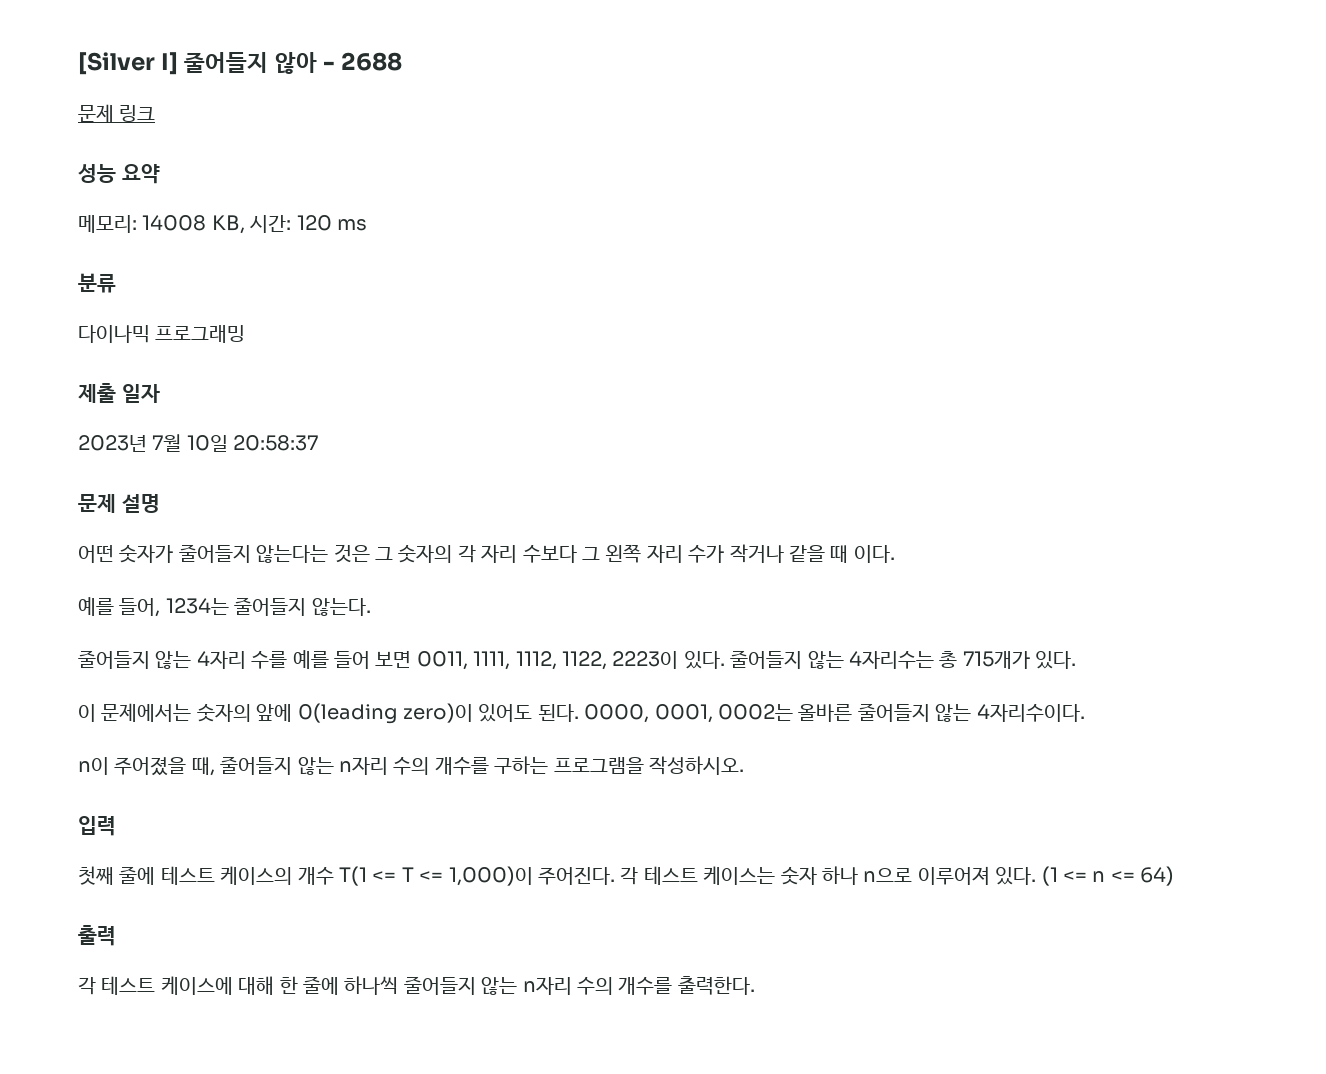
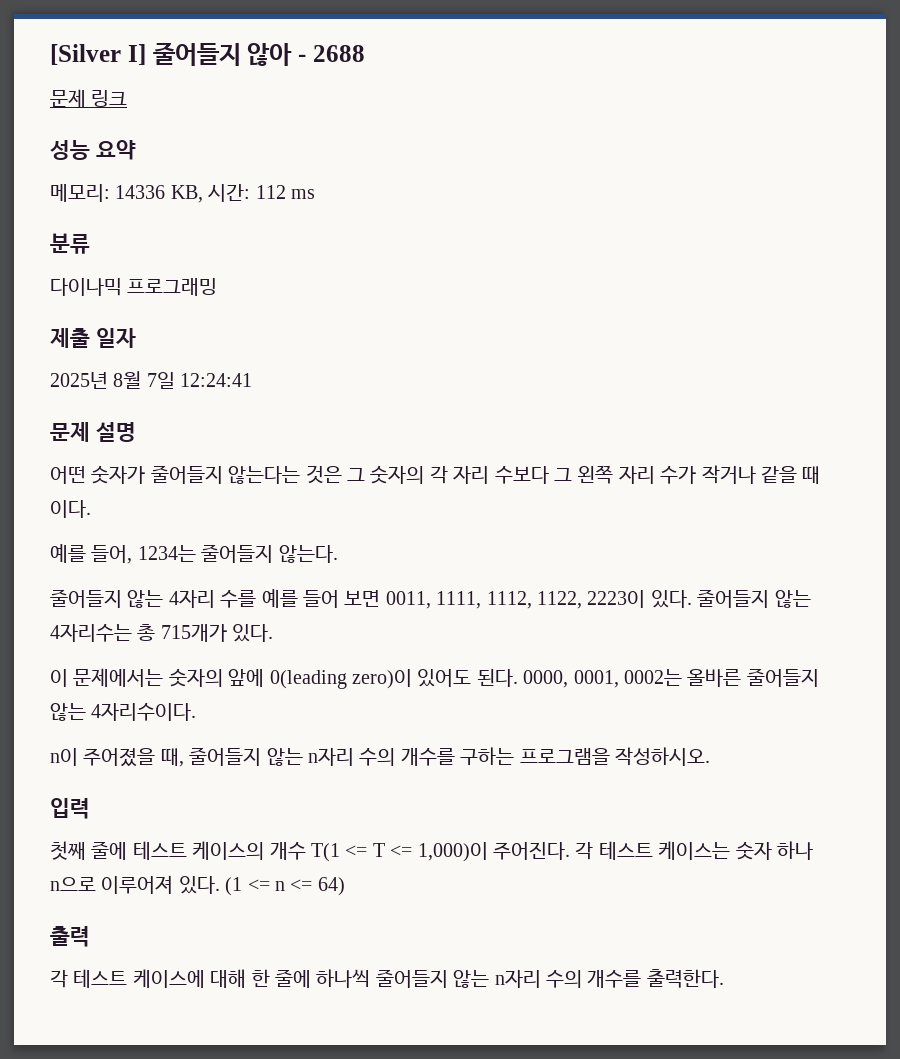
- 메모리: 14008 KB, 시간: 120 ms
+ 메모리: 14336 KB, 시간: 112 ms
- 2023년 7월 10일 20:58:37
+ 2025년 8월 7일 12:24:41

